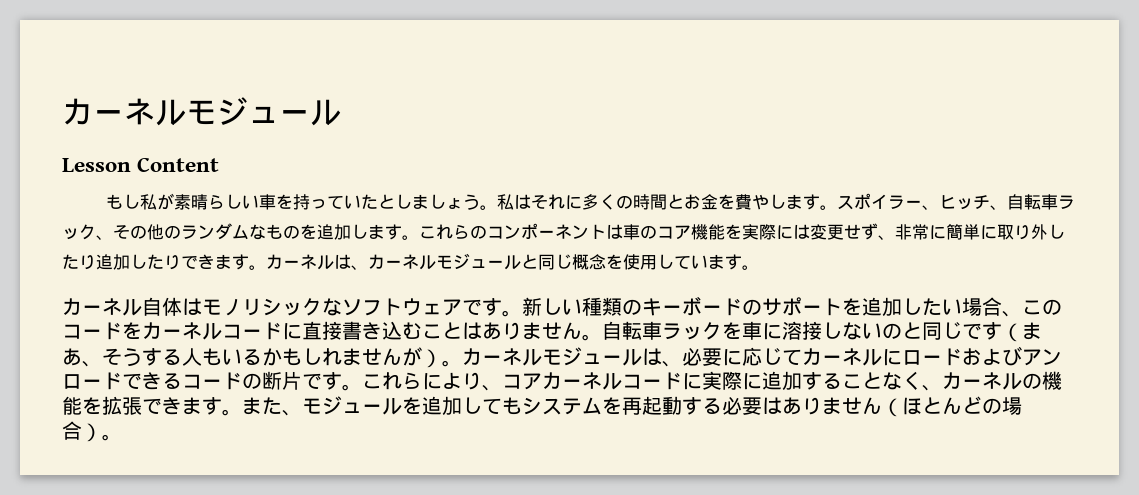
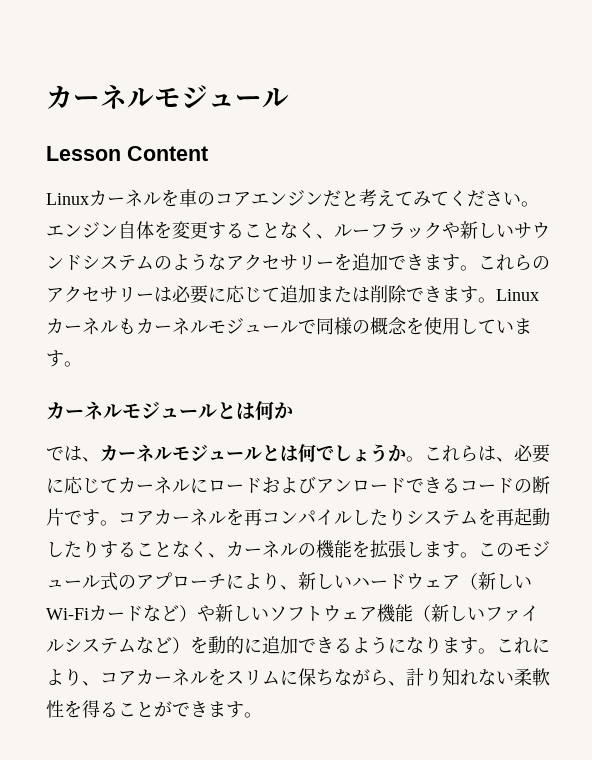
- もし私が素晴らしい車を持っていたとしましょう。私はそれに多くの時間とお金を費やします。スポイラー、ヒッチ、自転車ラック、その他のランダムなものを追加します。これらのコンポーネントは車のコア機能を実際には変更せず、非常に簡単に取り外したり追加したりできます。カーネルは、カーネルモジュールと同じ概念を使用しています。
+ Linuxカーネルを車のコアエンジンだと考えてみてください。エンジン自体を変更することなく、ルーフラックや新しいサウンドシステムのようなアクセサリーを追加できます。これらのアクセサリーは必要に応じて追加または削除できます。Linuxカーネルもカーネルモジュールで同様の概念を使用しています。
- カーネル自体はモノリシックなソフトウェアです。新しい種類のキーボードのサポートを追加したい場合、このコードをカーネルコードに直接書き込むことはありません。自転車ラックを車に溶接しないのと同じです（まあ、そうする人もいるかもしれませんが）。カーネルモジュールは、必要に応じてカーネルにロードおよびアンロードできるコードの断片です。
+ カーネルモジュールとは何か
+ では、カーネルモジュールとは何でしょうか。これらは、必要に応じてカーネルにロードおよびアンロードできるコードの断片です。
- これらにより、コアカーネルコードに実際に追加することなく、カーネルの機能を拡張できます。また、モジュールを追加してもシステムを再起動する必要はありません（ほとんどの場合）。
+ コアカーネルを再コンパイルしたりシステムを再起動したりすることなく、カーネルの機能を拡張します。このモジュール式のアプローチにより、新しいハードウェア（新しいWi-Fiカードなど）や新しいソフトウェア機能（新しいファイルシステムなど）を動的に追加できるようになります。これにより、コアカーネルをスリムに保ちながら、計り知れない柔軟性を得ることができます。

